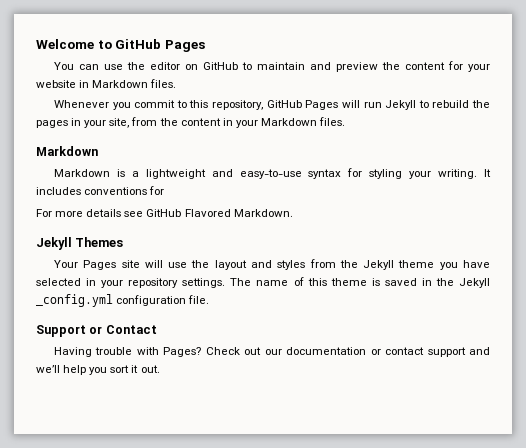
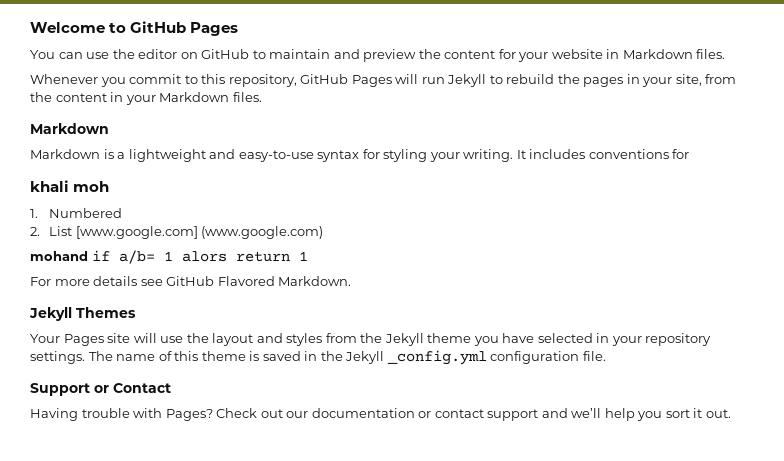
+ khali moh
+ 1. Numbered
+ 2. List [www.google.com] (www.google.com)
+ mohand if a/b= 1 alors return 1

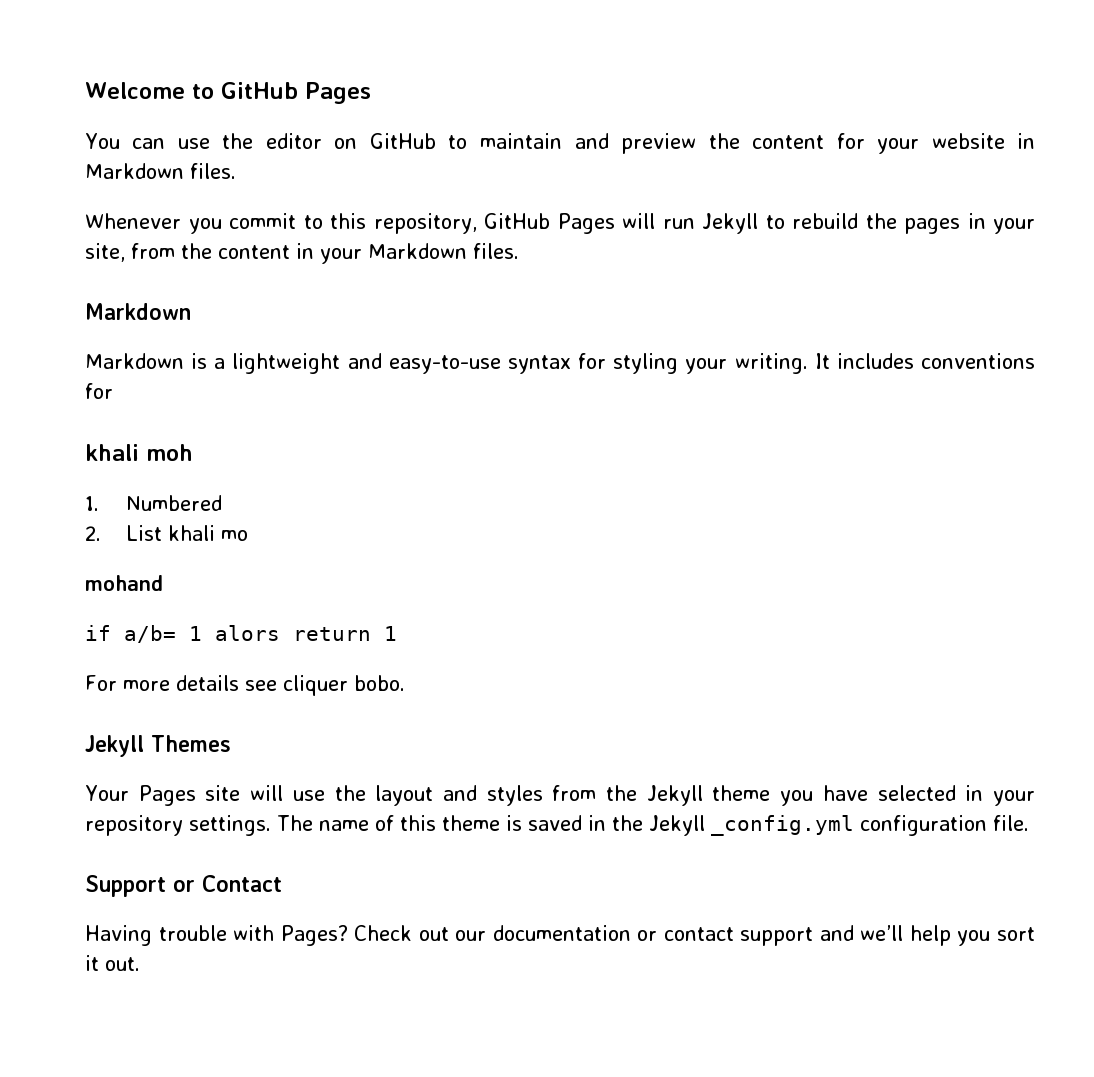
- 2. List [www.google.com] (www.google.com)
+ 2. List khali mo
- mohand if a/b= 1 alors return 1
+ mohand
+ if a/b= 1 alors return 1
- For more details see GitHub Flavored Markdown.
+ For more details see cliquer bobo.

